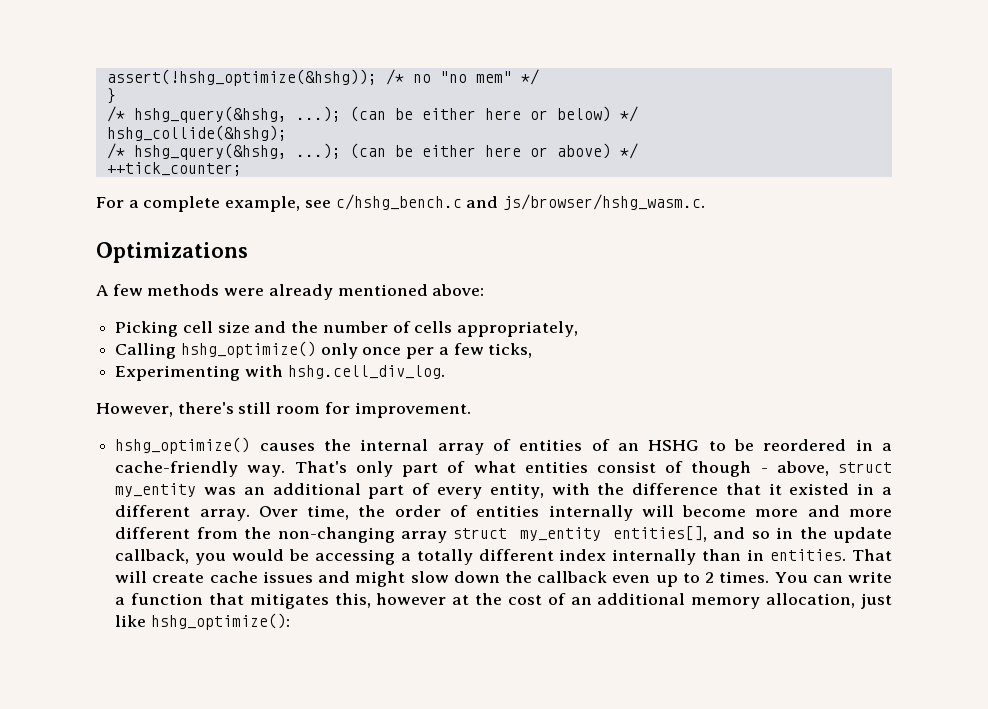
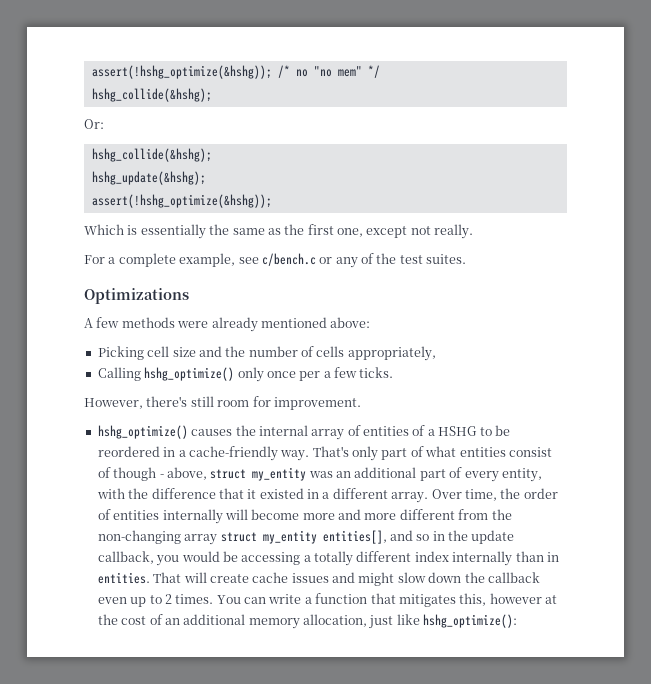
  assert(!hshg_optimize(&hshg)); /* no "no mem" */
- }
- /* hshg_query(&hshg, ...); (can be either here or below) */
  hshg_collide(&hshg);
- /* hshg_query(&hshg, ...); (can be either here or above) */
- ++tick_counter;
+ Or:
+ hshg_collide(&hshg);
+ hshg_update(&hshg);
+ assert(!hshg_optimize(&hshg));
+ Which is essentially the same as the first one, except not really.
- For a complete example, see c/hshg_bench.c and js/browser/hshg_wasm.c.
+ For a complete example, see c/bench.c or any of the test suites.
- Calling hshg_optimize() only once per a few ticks,
- Experimenting with hshg.cell_div_log.
+ Calling hshg_optimize() only once per a few ticks.
- hshg_optimize() causes the internal array of entities of an HSHG to be reordered in a cache-friendly way.
+ hshg_optimize() causes the internal array of entities of a HSHG to be reordered in a cache-friendly way.

